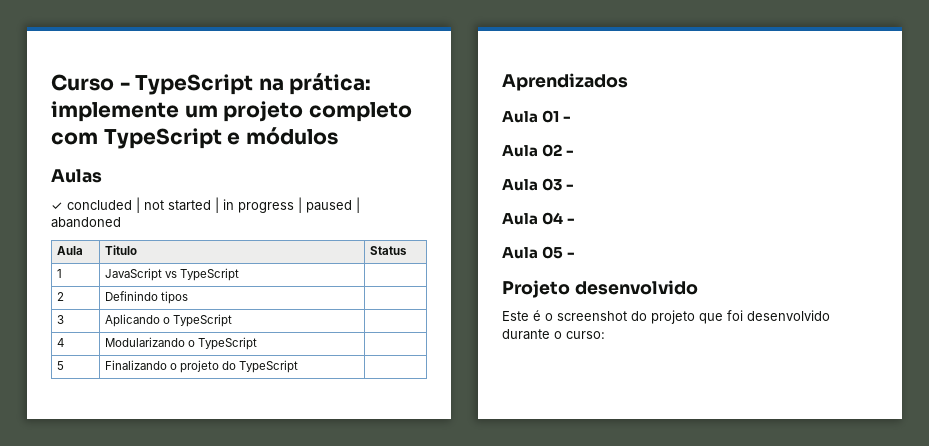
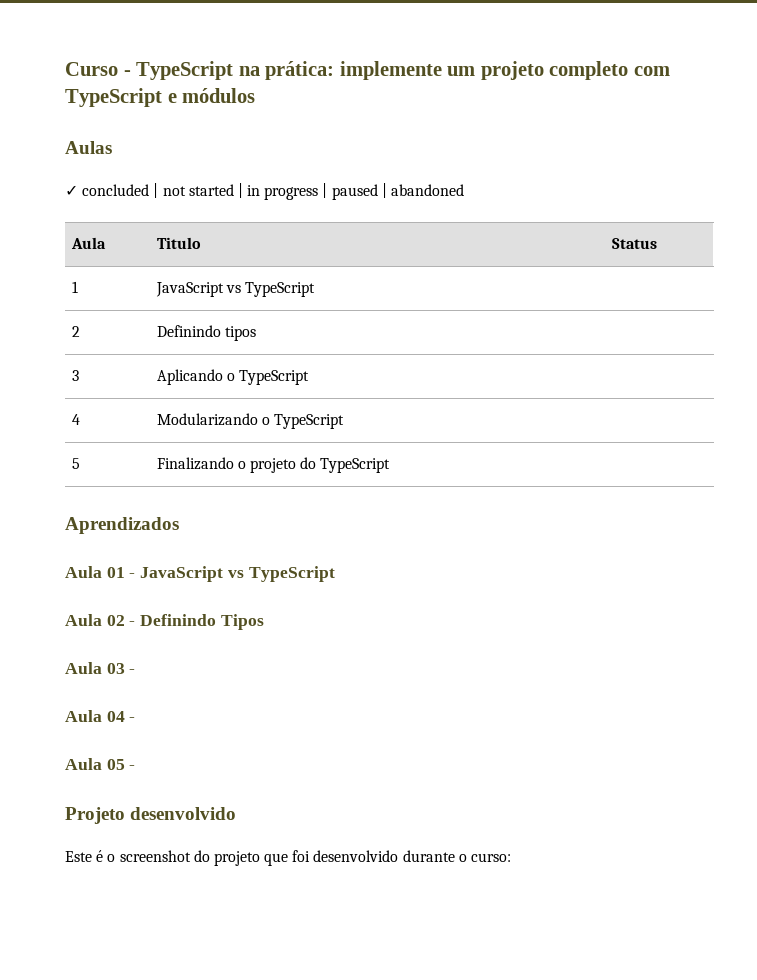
- Aula 01 -
+ Aula 01 - JavaScript vs TypeScript
- Aula 02 -
+ Aula 02 - Definindo Tipos

